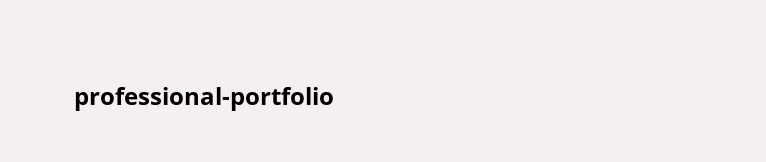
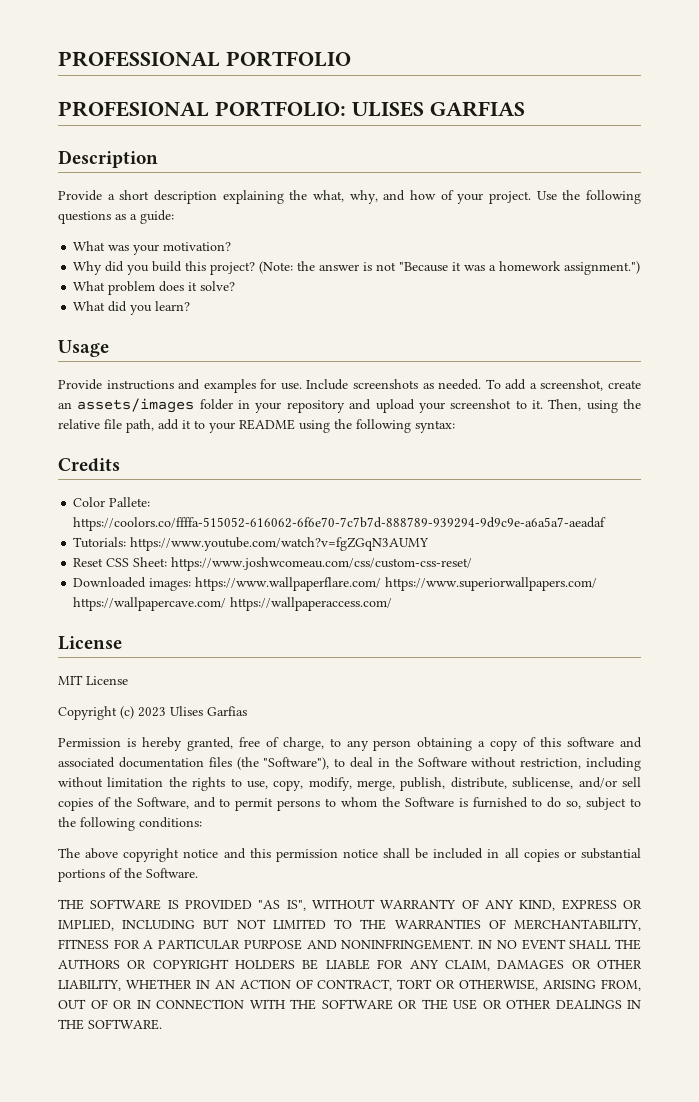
- professional-portfolio
+ PROFESSIONAL PORTFOLIO
+ PROFESIONAL PORTFOLIO: ULISES GARFIAS
+ Description
+ Provide a short description explaining the what, why, and how of your project. Use the following questions as a guide:
+ What was your motivation?
+ Why did you build this project? (Note: the answer is not "Because it was a homework assignment.")
+ What problem does it solve?
+ What did you learn?
+ Usage
+ Provide instructions and examples for use. Include screenshots as needed. To add a screenshot, create an assets/images folder in your repository and upload your screenshot to it. Then, using the relative file path, add it to your README using the following syntax:
+ Credits
+ Color Pallete: https://coolors.co/ffffa-515052-616062-6f6e70-7c7b7d-888789-939294-9d9c9e-a6a5a7-aeadaf
+ Tutorials: https://www.youtube.com/watch?v=fgZGqN3AUMY
+ Reset CSS Sheet: https://www.joshwcomeau.com/css/custom-css-reset/
+ Downloaded images: https://www.wallpaperflare.com/ https://www.superiorwallpapers.com/ https://wallpapercave.com/ https://wallpaperaccess.com/
+ License
+ MIT License
+ Copyright (c) 2023 Ulises Garfias
+ Permission is hereby granted, free of charge, to any person obtaining a copy of this software and associated documentation files (the "Software"), to deal in the Software without restriction, including without limitation the rights to use, copy, modify, merge, publish, distribute, sublicense, and/or sell copies of the Software, and to permit persons to whom the Software is furnished to do so, subject to the following conditions:
+ The above copyright notice and this permission notice shall be included in all copies or substantial portions of the Software.
+ THE SOFTWARE IS PROVIDED "AS IS", WITHOUT WARRANTY OF ANY KIND, EXPRESS OR IMPLIED, INCLUDING BUT NOT LIMITED TO THE WARRANTIES OF MERCHANTABILITY, FITNESS FOR A PARTICULAR PURPOSE AND NONINFRINGEMENT. IN NO EVENT SHALL THE AUTHORS OR COPYRIGHT HOLDERS BE LIABLE FOR ANY CLAIM, DAMAGES OR OTHER LIABILITY, WHETHER IN AN ACTION OF CONTRACT, TORT OR OTHERWISE, ARISING FROM, OUT OF OR IN CONNECTION WITH THE SOFTWARE OR THE USE OR OTHER DEALINGS IN THE SOFTWARE.

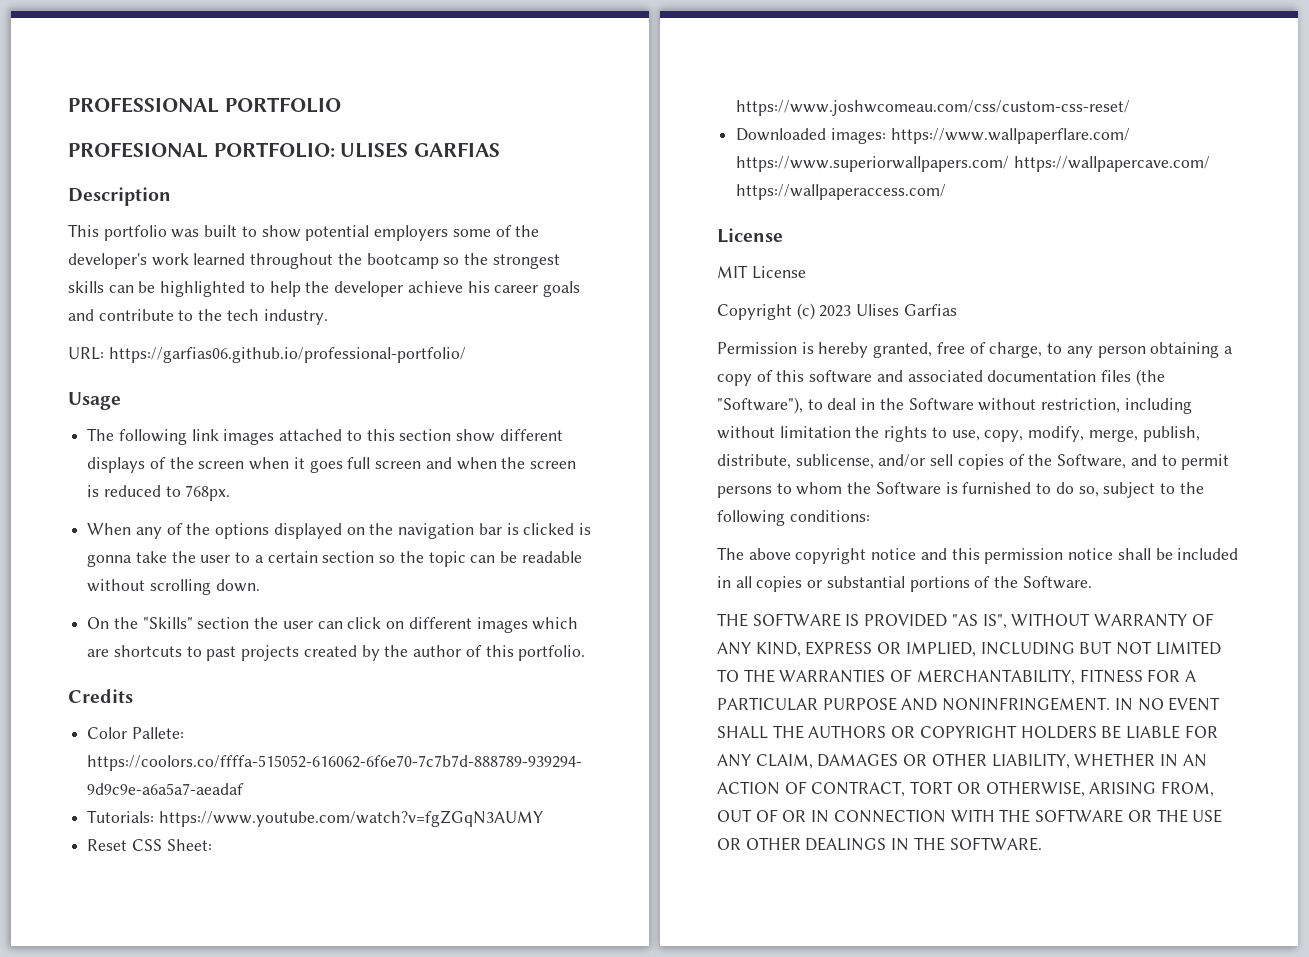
- Provide a short description explaining the what, why, and how of your project. Use the following questions as a guide:
- What was your motivation?
- Why did you build this project? (Note: the answer is not "Because it was a homework assignment.")
- What problem does it solve?
- What did you learn?
+ This portfolio was built to show potential employers some of the developer's work learned throughout the bootcamp so the strongest skills can be highlighted to help the developer achieve his career goals and contribute to the tech industry.
+ URL: https://garfias06.github.io/professional-portfolio/
  Usage
- Provide instructions and examples for use. Include screenshots as needed. To add a screenshot, create an assets/images folder in your repository and upload your screenshot to it. Then, using the relative file path, add it to your README using the following syntax:
+ The following link images attached to this section show different displays of the screen when it goes full screen and when the screen is reduced to 768px.
+ When any of the options displayed on the navigation bar is clicked is gonna take the user to a certain section so the topic can be readable without scrolling down.
+ On the "Skills" section the user can click on different images which are shortcuts to past projects created by the author of this portfolio.

